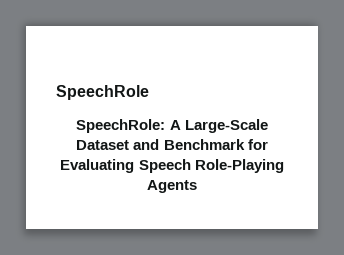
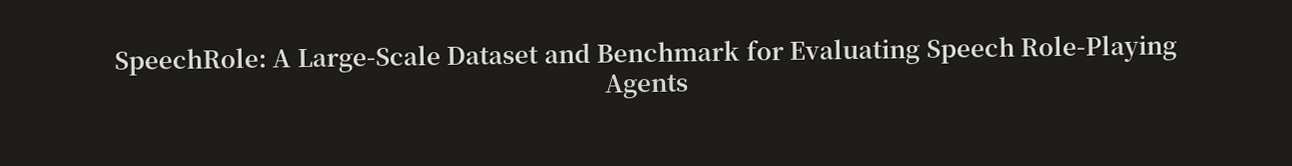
- SpeechRole

